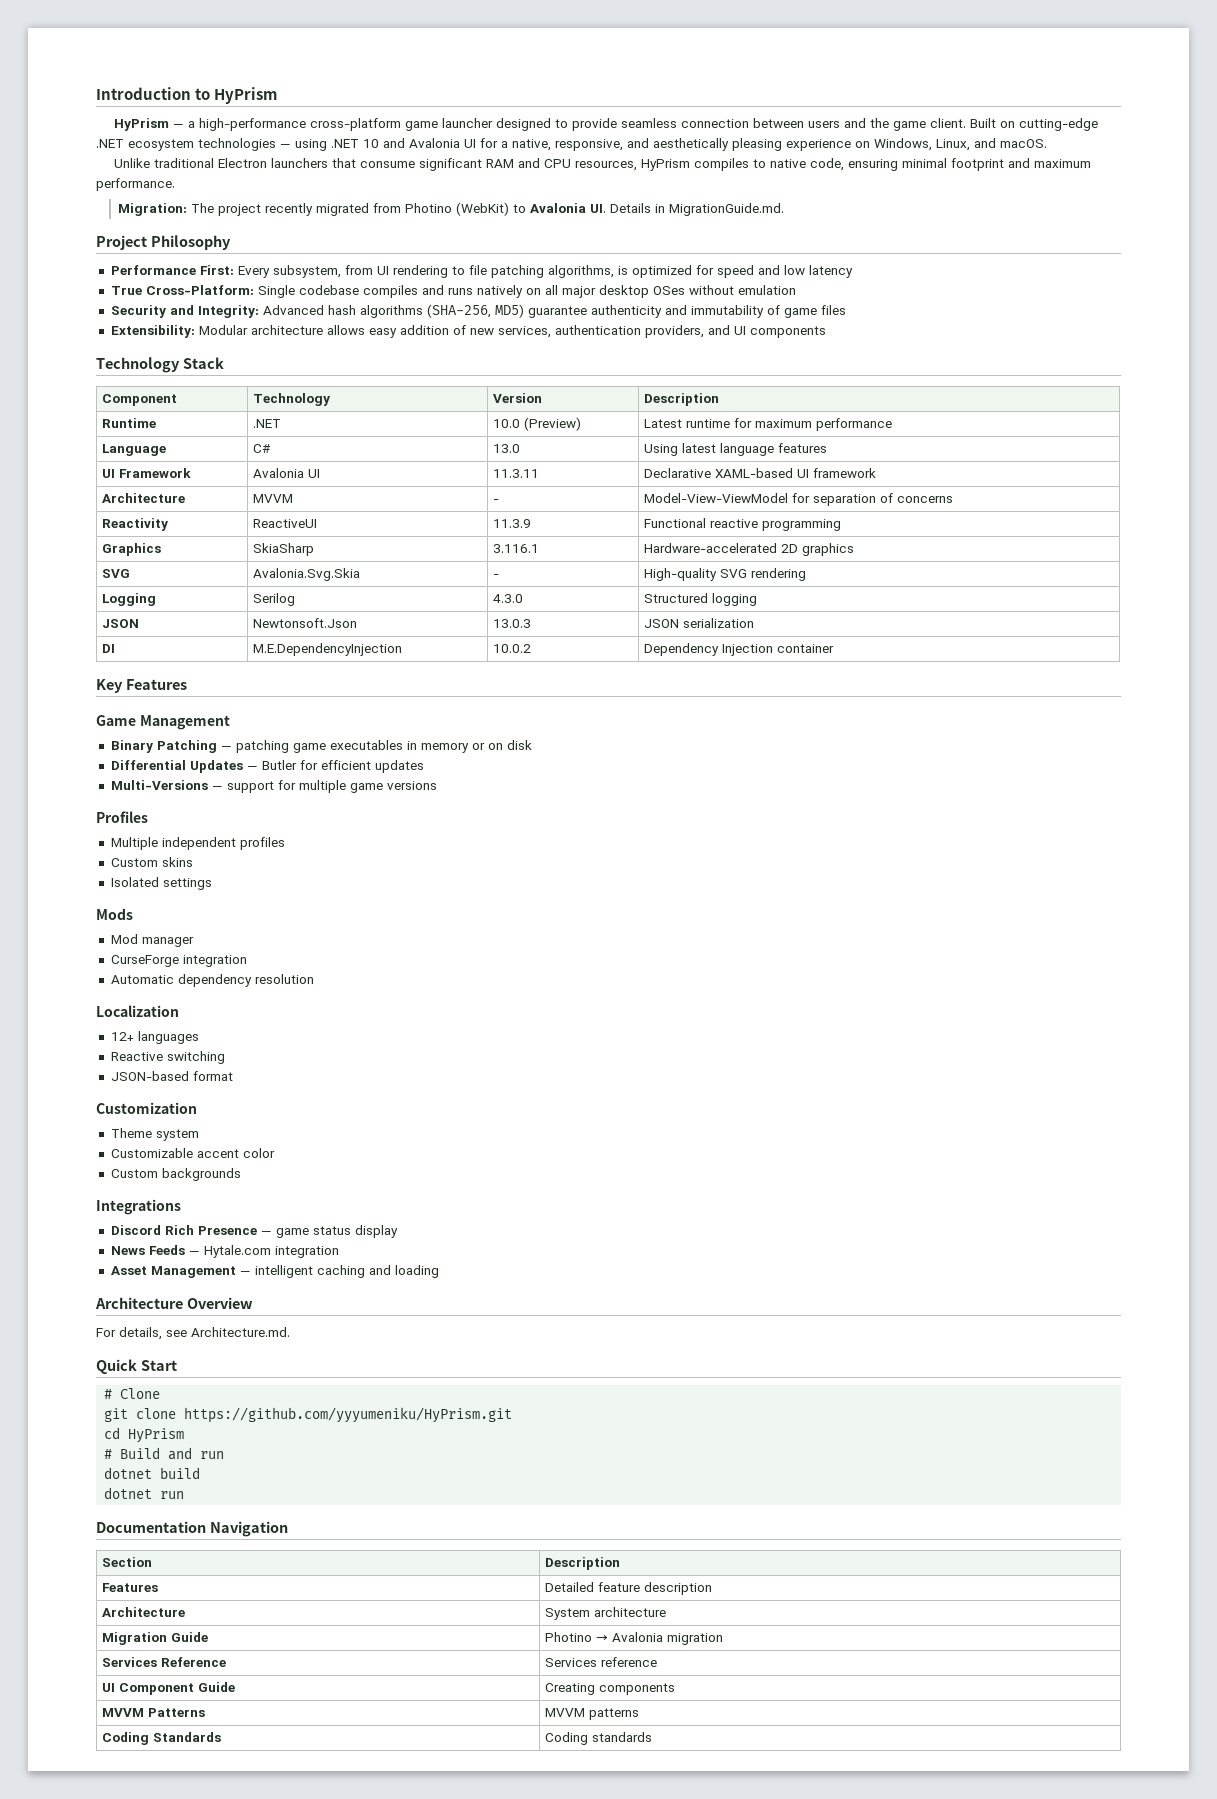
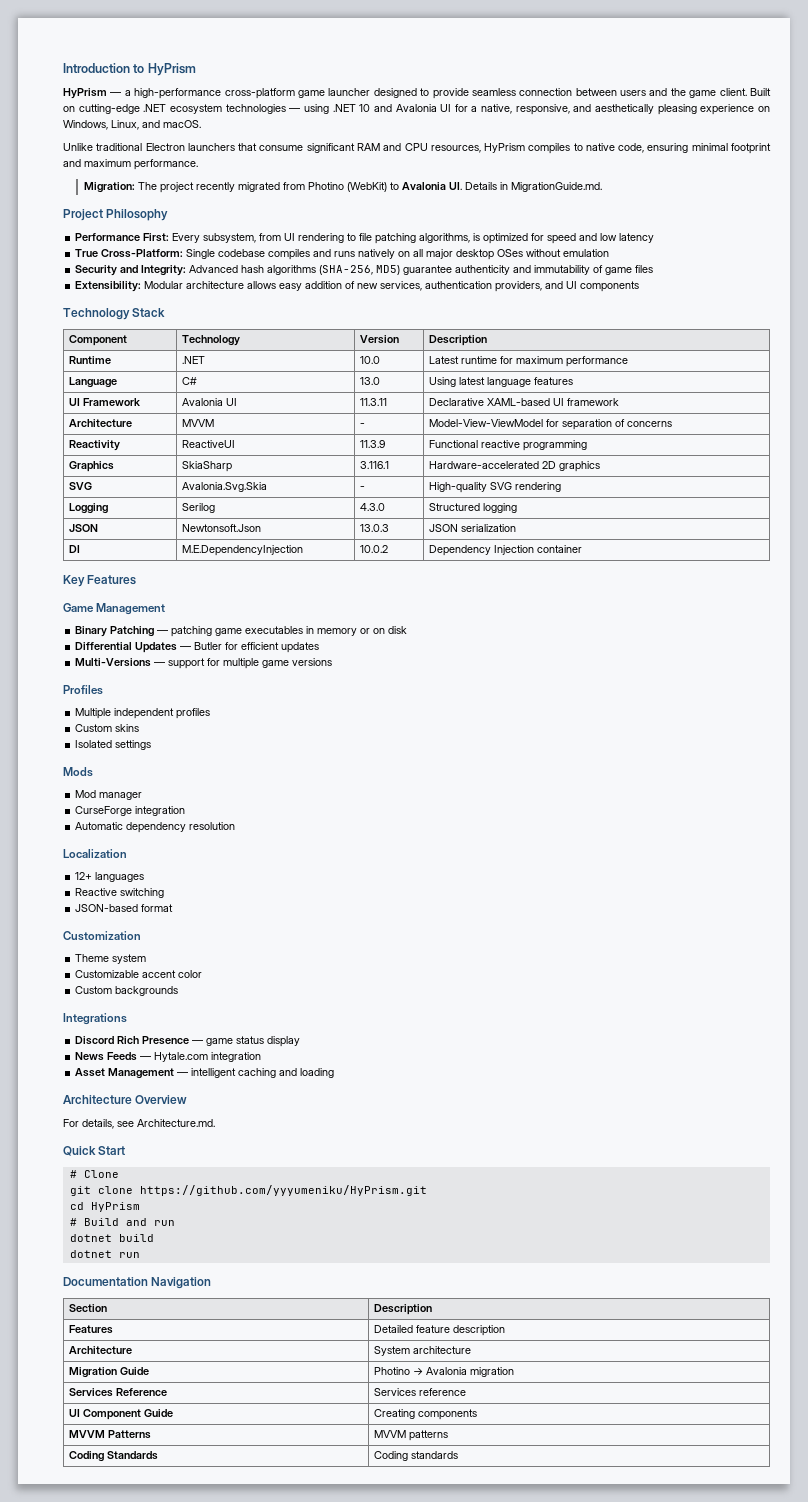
- Runtime | .NET | 10.0 (Preview) | Latest runtime for maximum performance
+ Runtime | .NET | 10.0 | Latest runtime for maximum performance

